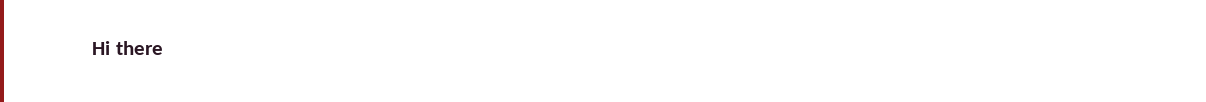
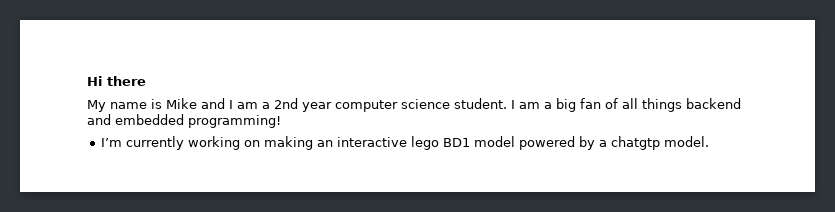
+ My name is Mike and I am a 2nd year computer science student. I am a big fan of all things backend and embedded programming!
+ I’m currently working on making an interactive lego BD1 model powered by a chatgtp model.

